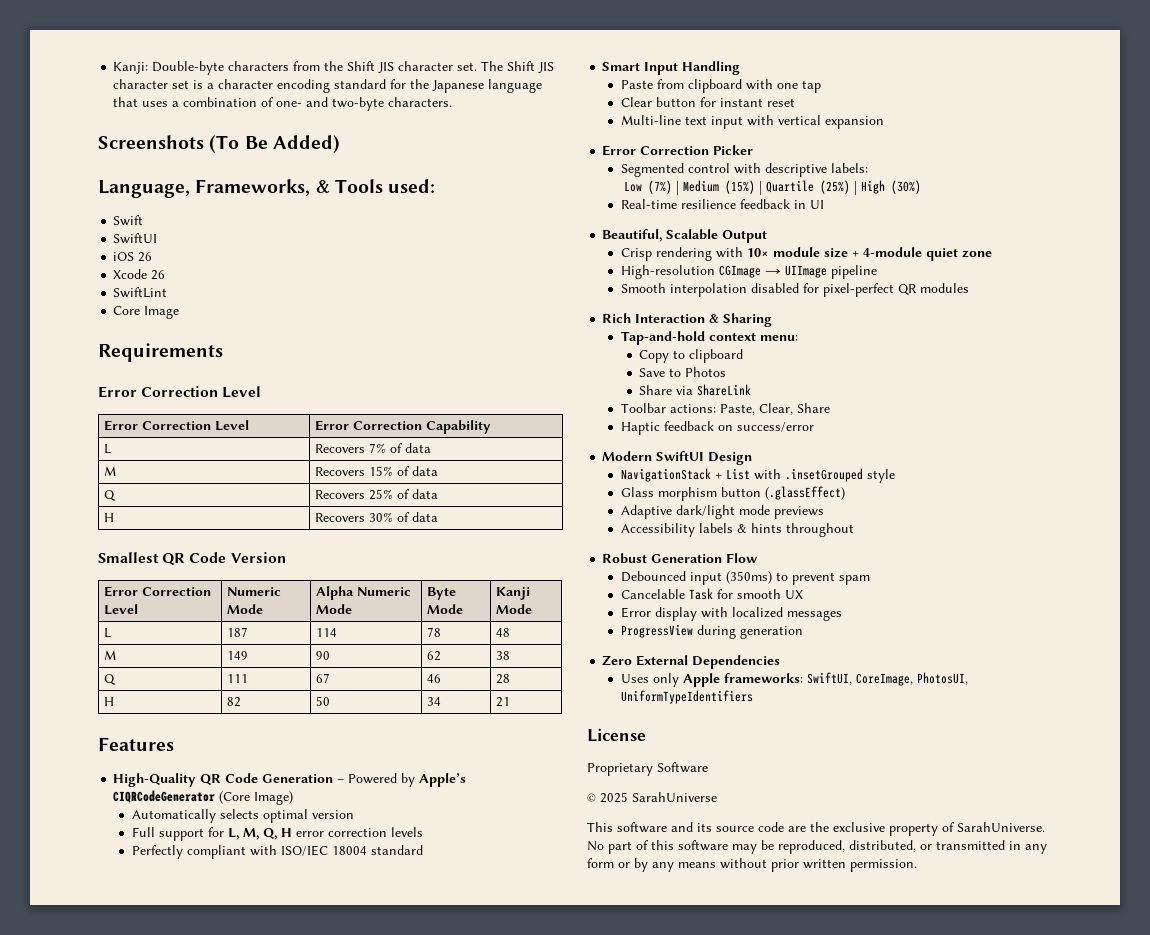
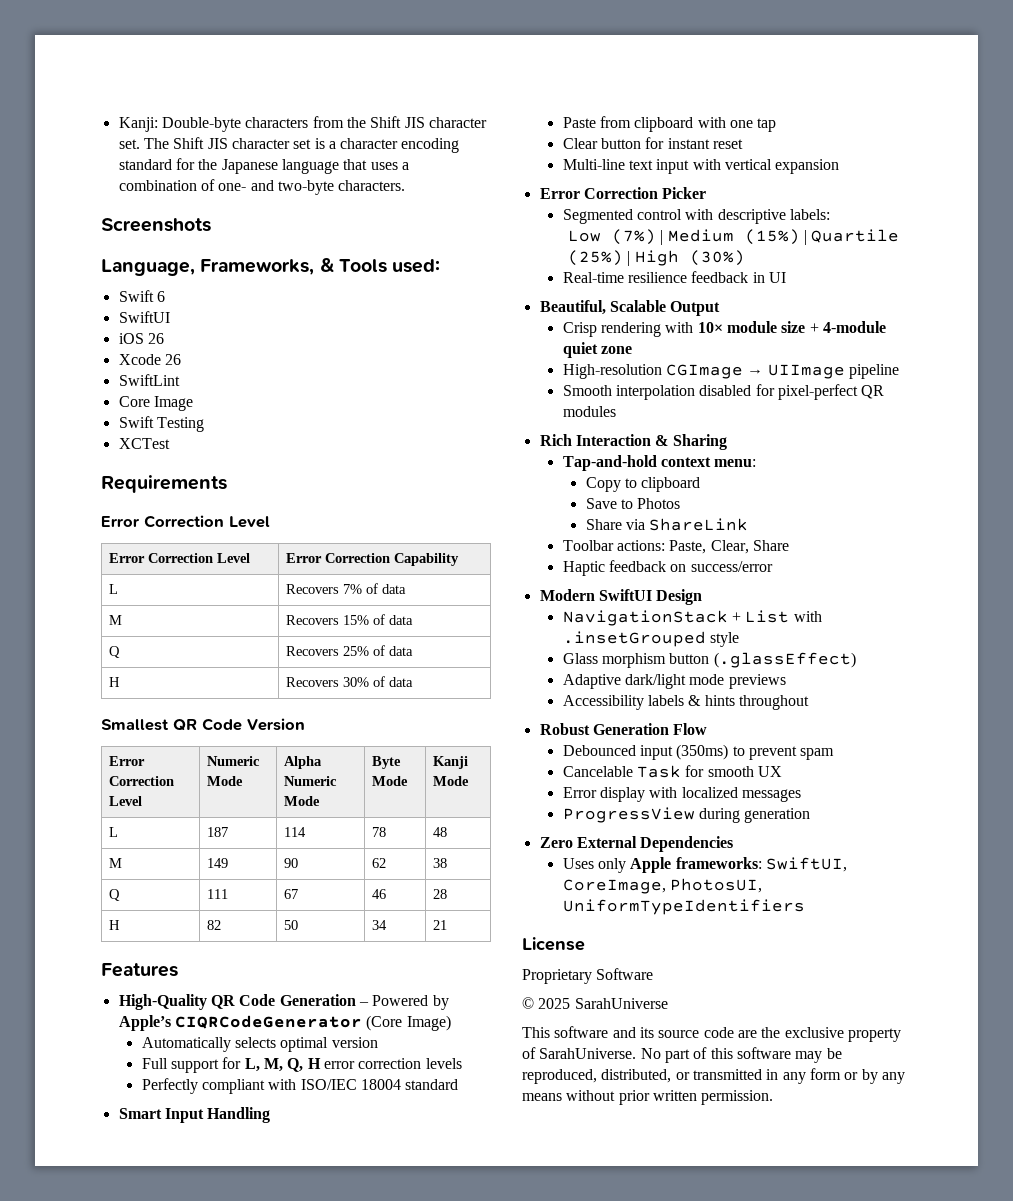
- Screenshots (To Be Added)
+ Screenshots
- Swift
+ Swift 6
+ Swift Testing
+ XCTest

